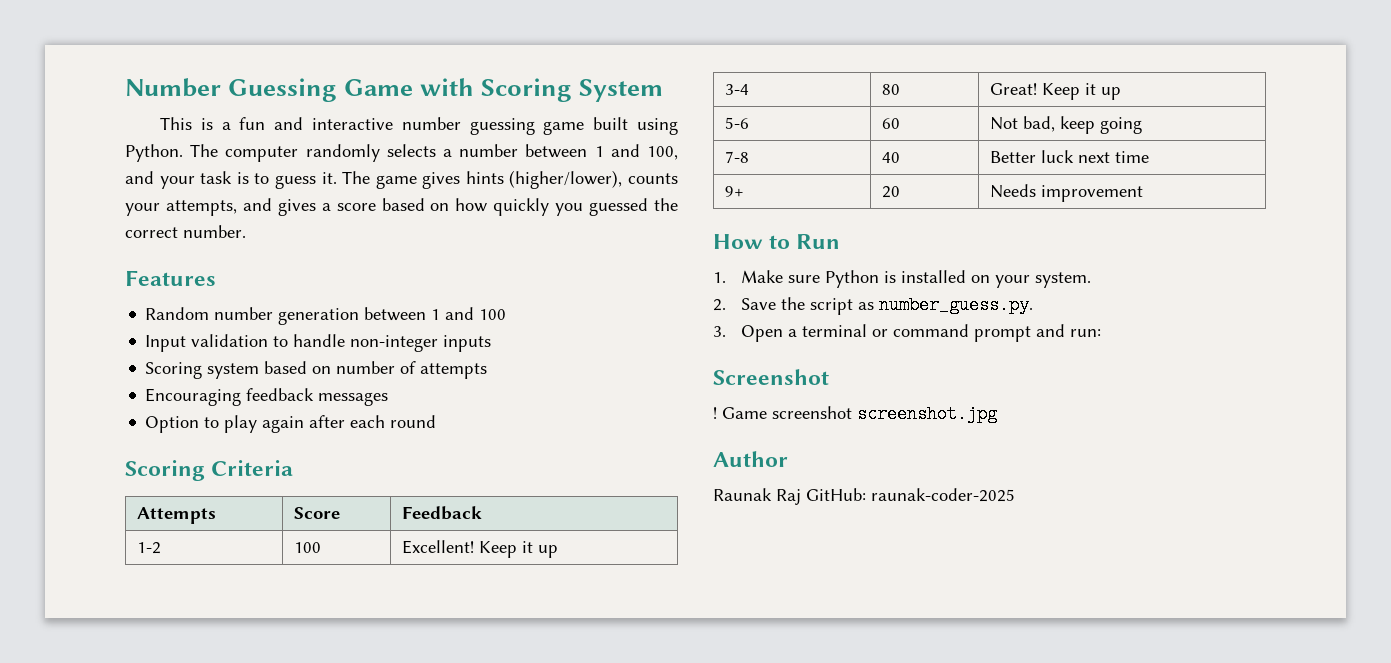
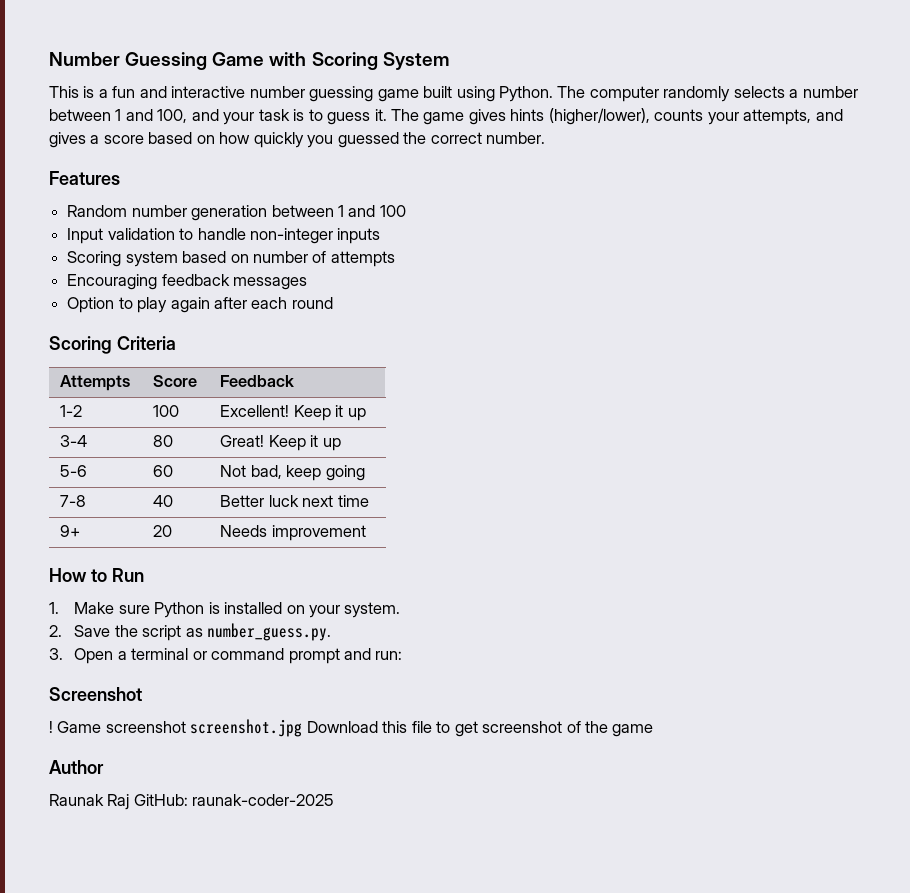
- Game screenshot screenshot.jpg
+ Game screenshot screenshot.jpg Download this file to get screenshot of the game

